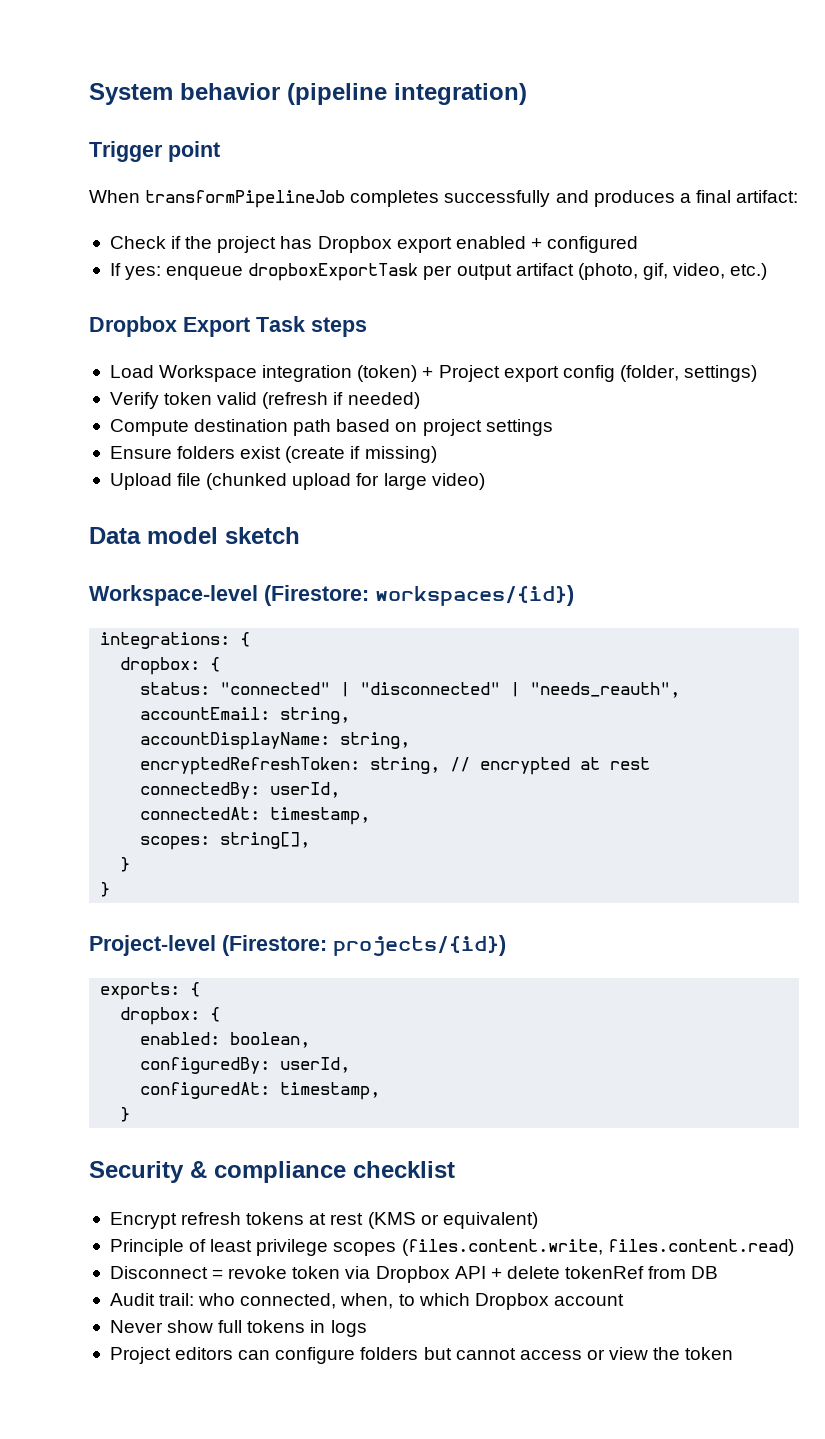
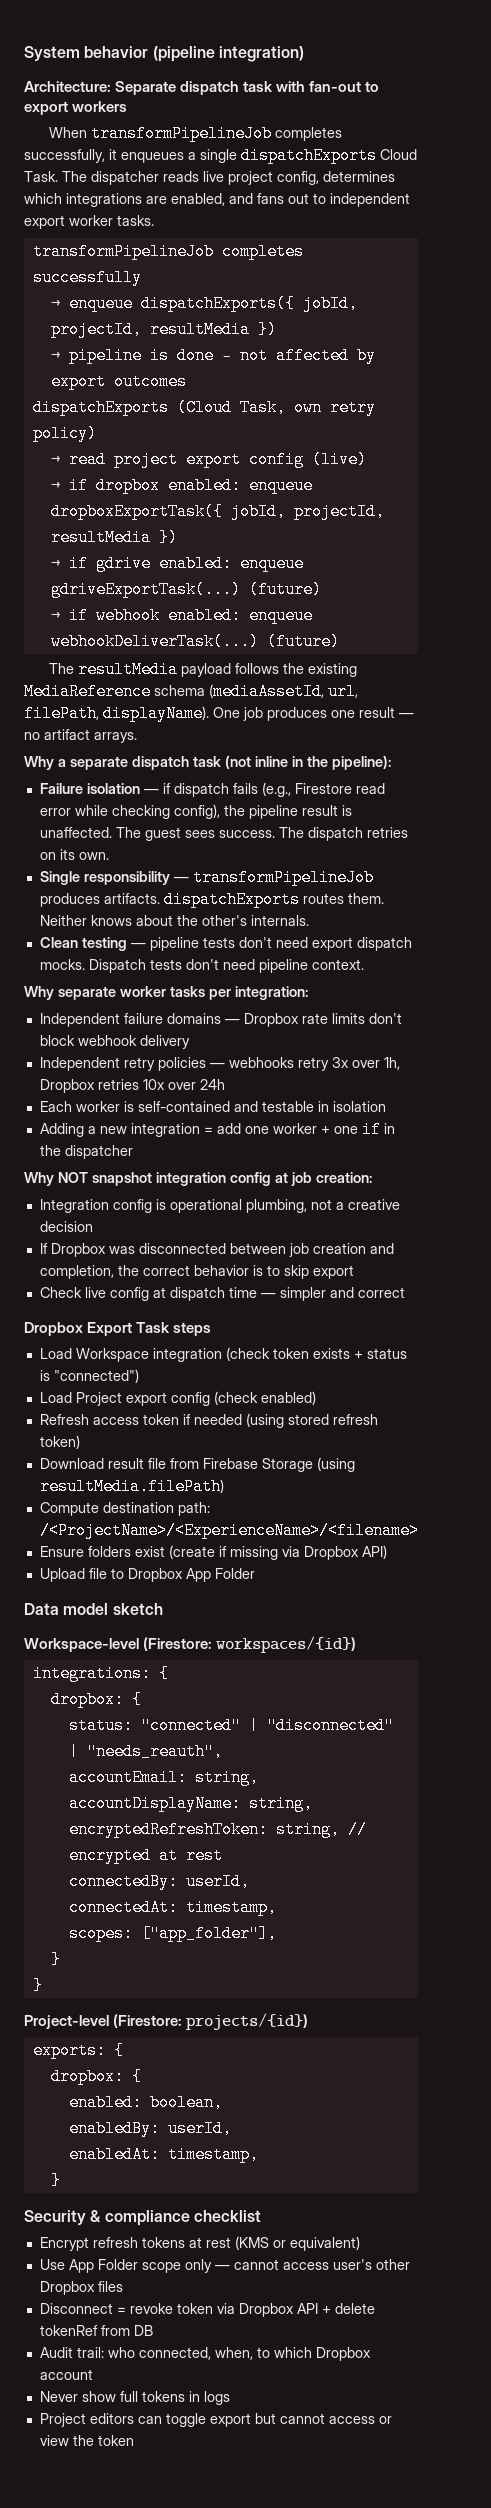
- Trigger point
- When transformPipelineJob completes successfully and produces a final artifact:
- Check if the project has Dropbox export enabled + configured
- If yes: enqueue dropboxExportTask per output artifact (photo, gif, video, etc.)
+ Architecture: Separate dispatch task with fan-out to export workers
+ When transformPipelineJob completes successfully, it enqueues a single dispatchExports Cloud Task. The dispatcher reads live project config, determines which integrations are enabled, and fans out to independent export worker tasks.
+ transformPipelineJob completes successfully
+ → enqueue dispatchExports({ jobId, projectId, resultMedia })
+ → pipeline is done — not affected by export outcomes
+ dispatchExports (Cloud Task, own retry policy)
+ → read project export config (live)
+ → if dropbox enabled: enqueue dropboxExportTask({ jobId, projectId, resultMedia })
+ → if gdrive enabled: enqueue gdriveExportTask(...) (future)
+ → if webhook enabled: enqueue webhookDeliverTask(...) (future)
+ The resultMedia payload follows the existing MediaReference schema (mediaAssetId, url, filePath, displayName). One job produces one result — no artifact arrays.
+ Why a separate dispatch task (not inline in the pipeline):
+ Failure isolation — if dispatch fails (e.g., Firestore read error while checking config), the pipeline result is unaffected. The guest sees success. The dispatch retries on its own.
+ Single responsibility — transformPipelineJob produces artifacts. dispatchExports routes them. Neither knows about the other's internals.
+ Clean testing — pipeline tests don't need export dispatch mocks. Dispatch tests don't need pipeline context.
+ Why separate worker tasks per integration:
+ Independent failure domains — Dropbox rate limits don't block webhook delivery
+ Independent retry policies — webhooks retry 3x over 1h, Dropbox retries 10x over 24h
+ Each worker is self-contained and testable in isolation
+ Adding a new integration = add one worker + one if in the dispatcher
+ Why NOT snapshot integration config at job creation:
+ Integration config is operational plumbing, not a creative decision
+ If Dropbox was disconnected between job creation and completion, the correct behavior is to skip export
+ Check live config at dispatch time — simpler and correct
- Load Workspace integration (token) + Project export config (folder, settings)
- Verify token valid (refresh if needed)
- Compute destination path based on project settings
+ Load Workspace integration (check token exists + status is "connected")
+ Load Project export config (check enabled)
+ Refresh access token if needed (using stored refresh token)
+ Download result file from Firebase Storage (using resultMedia.filePath)
+ Compute destination path: /<ProjectName>/<ExperienceName>/<filename>
- Ensure folders exist (create if missing)
- Upload file (chunked upload for large video)
+ Ensure folders exist (create if missing via Dropbox API)
+ Upload file to Dropbox App Folder
- scopes: string[],
+ scopes: ["app_folder"],
- configuredBy: userId,
- configuredAt: timestamp,
+ enabledBy: userId,
+ enabledAt: timestamp,
- Principle of least privilege scopes (files.content.write, files.content.read)
+ Use App Folder scope only — cannot access user's other Dropbox files
- Project editors can configure folders but cannot access or view the token
+ Project editors can toggle export but cannot access or view the token

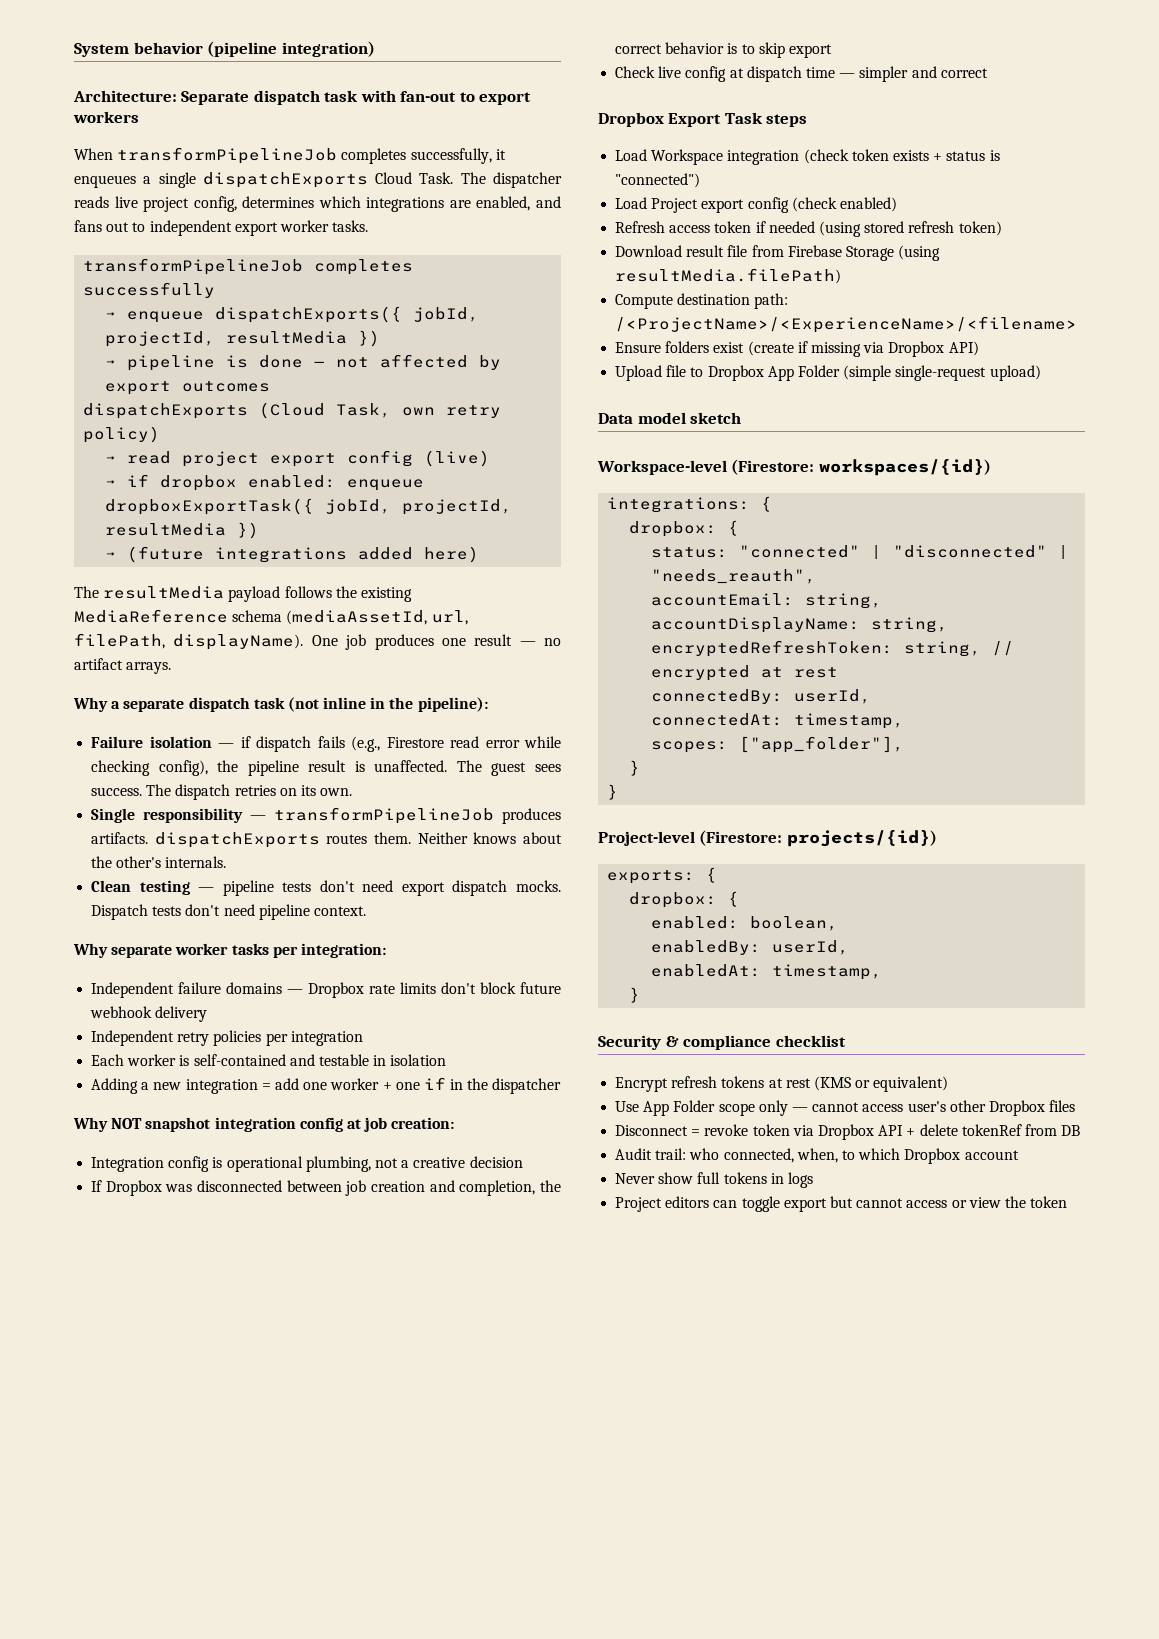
- → if gdrive enabled: enqueue gdriveExportTask(...) (future)
- → if webhook enabled: enqueue webhookDeliverTask(...) (future)
+ → (future integrations added here)
- Independent failure domains — Dropbox rate limits don't block webhook delivery
+ Independent failure domains — Dropbox rate limits don't block future webhook delivery
- Independent retry policies — webhooks retry 3x over 1h, Dropbox retries 10x over 24h
+ Independent retry policies per integration
- Upload file to Dropbox App Folder
+ Upload file to Dropbox App Folder (simple single-request upload)

